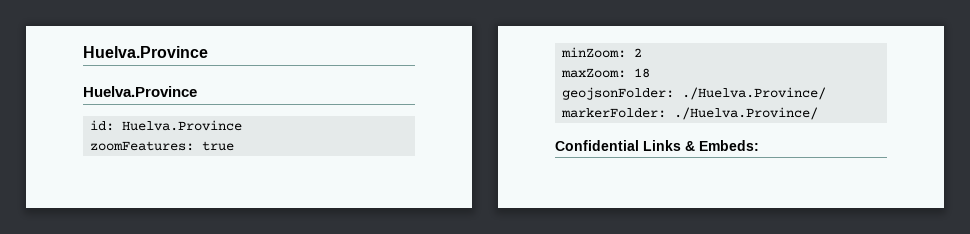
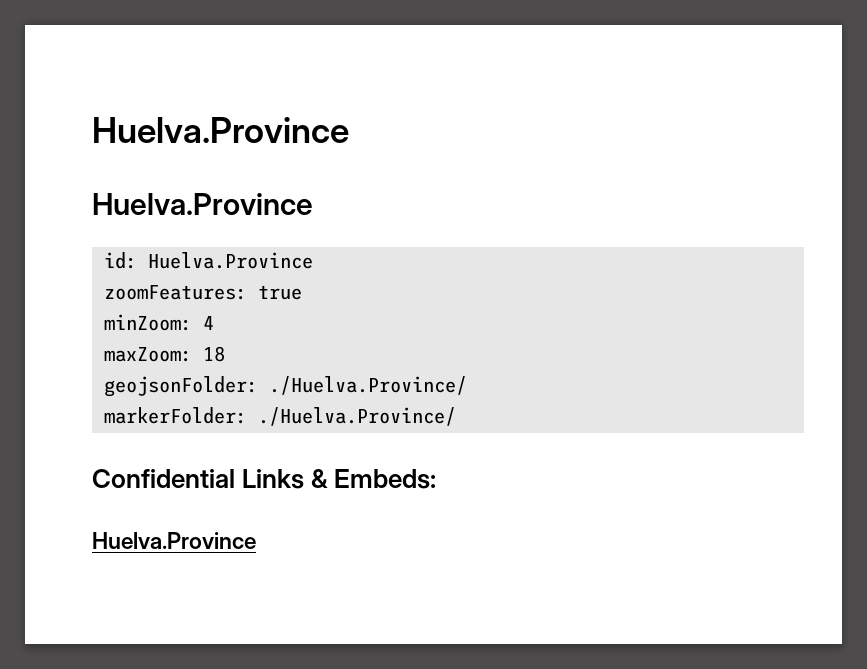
- minZoom: 2
+ minZoom: 4
  Confidential Links & Embeds:
+ Huelva.Province

